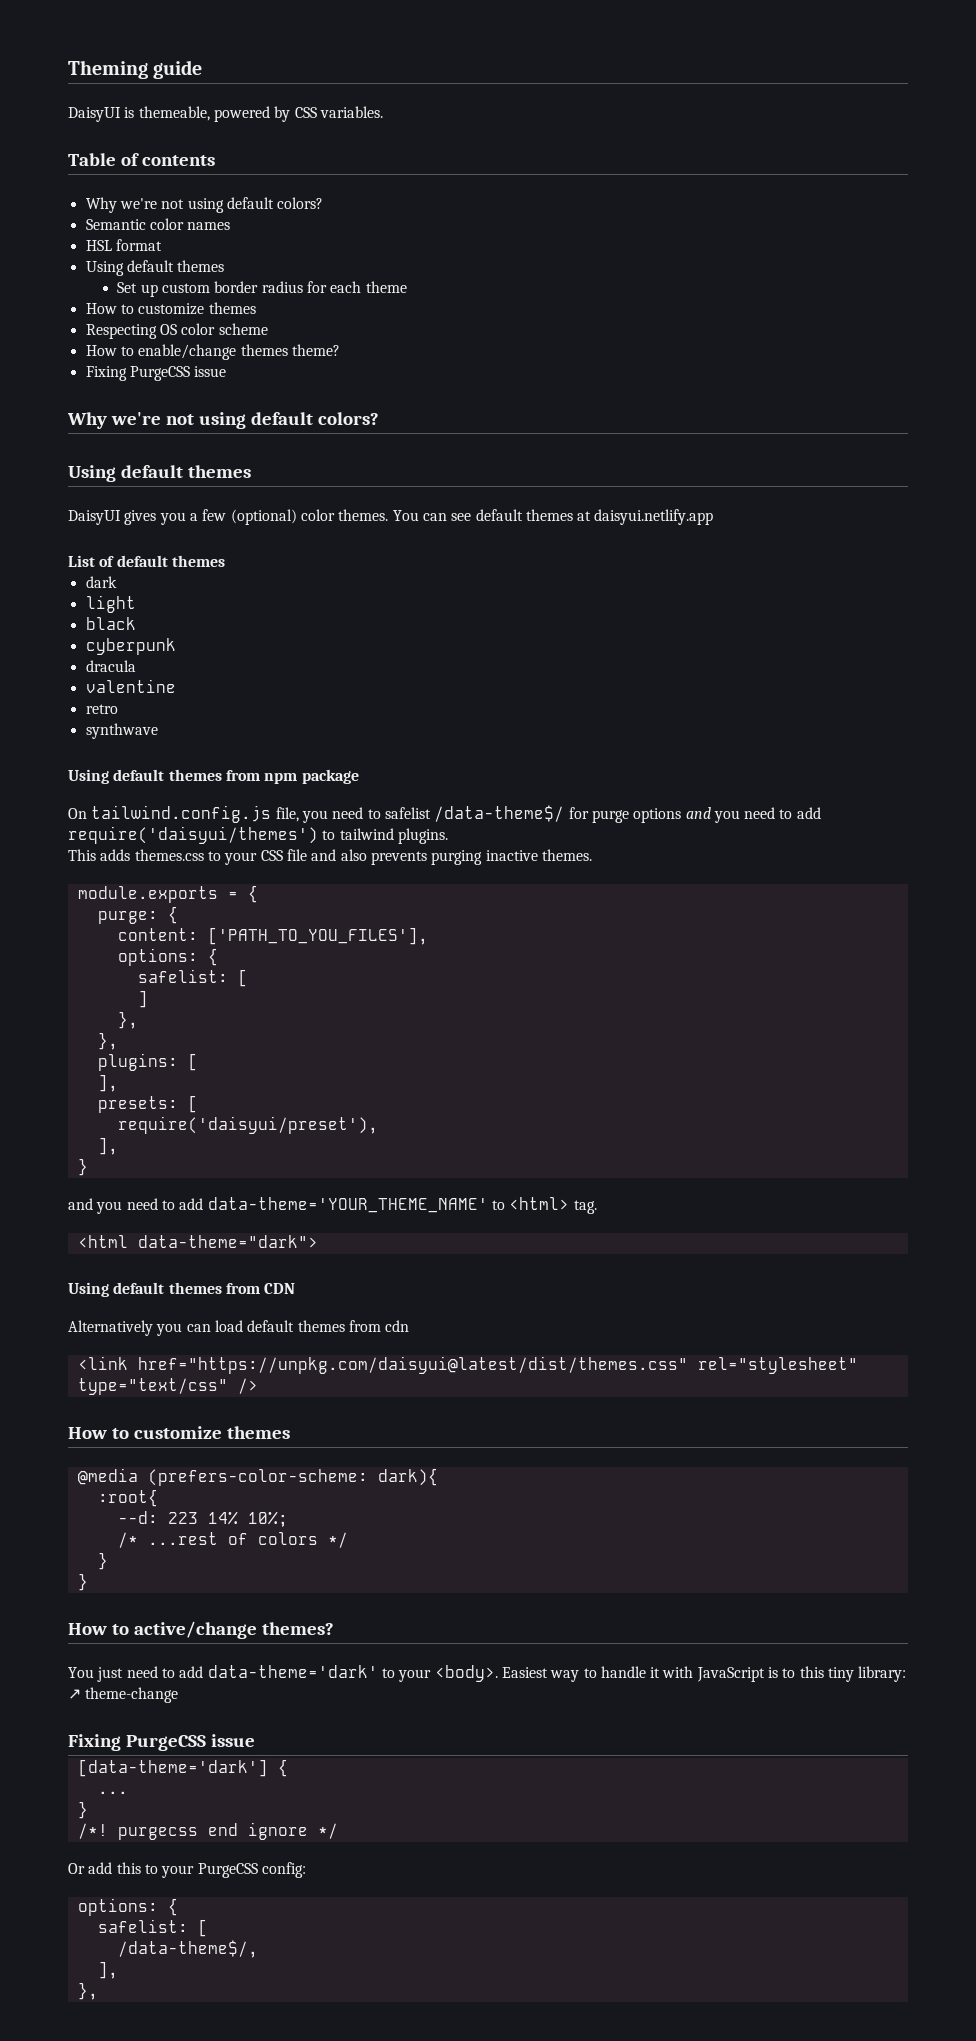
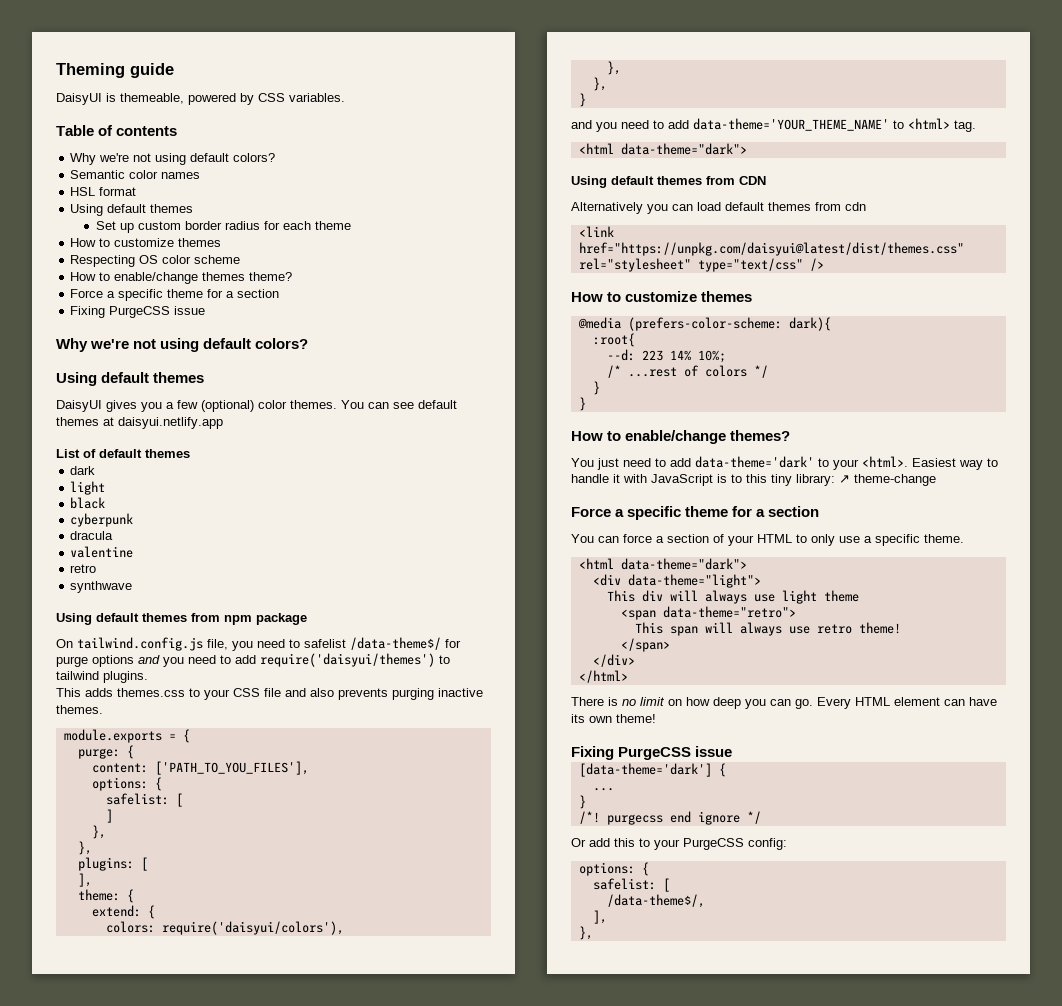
  How to enable/change themes theme?
+ Force a specific theme for a section
- presets: [
- require('daisyui/preset'),
- ],
+ theme: {
+ extend: {
+ colors: require('daisyui/colors'),
+ },
+ },
- How to active/change themes?
+ How to enable/change themes?
- You just need to add data-theme='dark' to your <body>.
+ You just need to add data-theme='dark' to your <html>.
  Easiest way to handle it with JavaScript is to this tiny library: ↗ theme-change
+ Force a specific theme for a section
+ You can force a section of your HTML to only use a specific theme.
+ <html data-theme="dark">
+ <div data-theme="light">
+ This div will always use light theme
+ <span data-theme="retro">
+ This span will always use retro theme!
+ </span>
+ </div>
+ </html>
+ There is no limit on how deep you can go. Every HTML element can have its own theme!

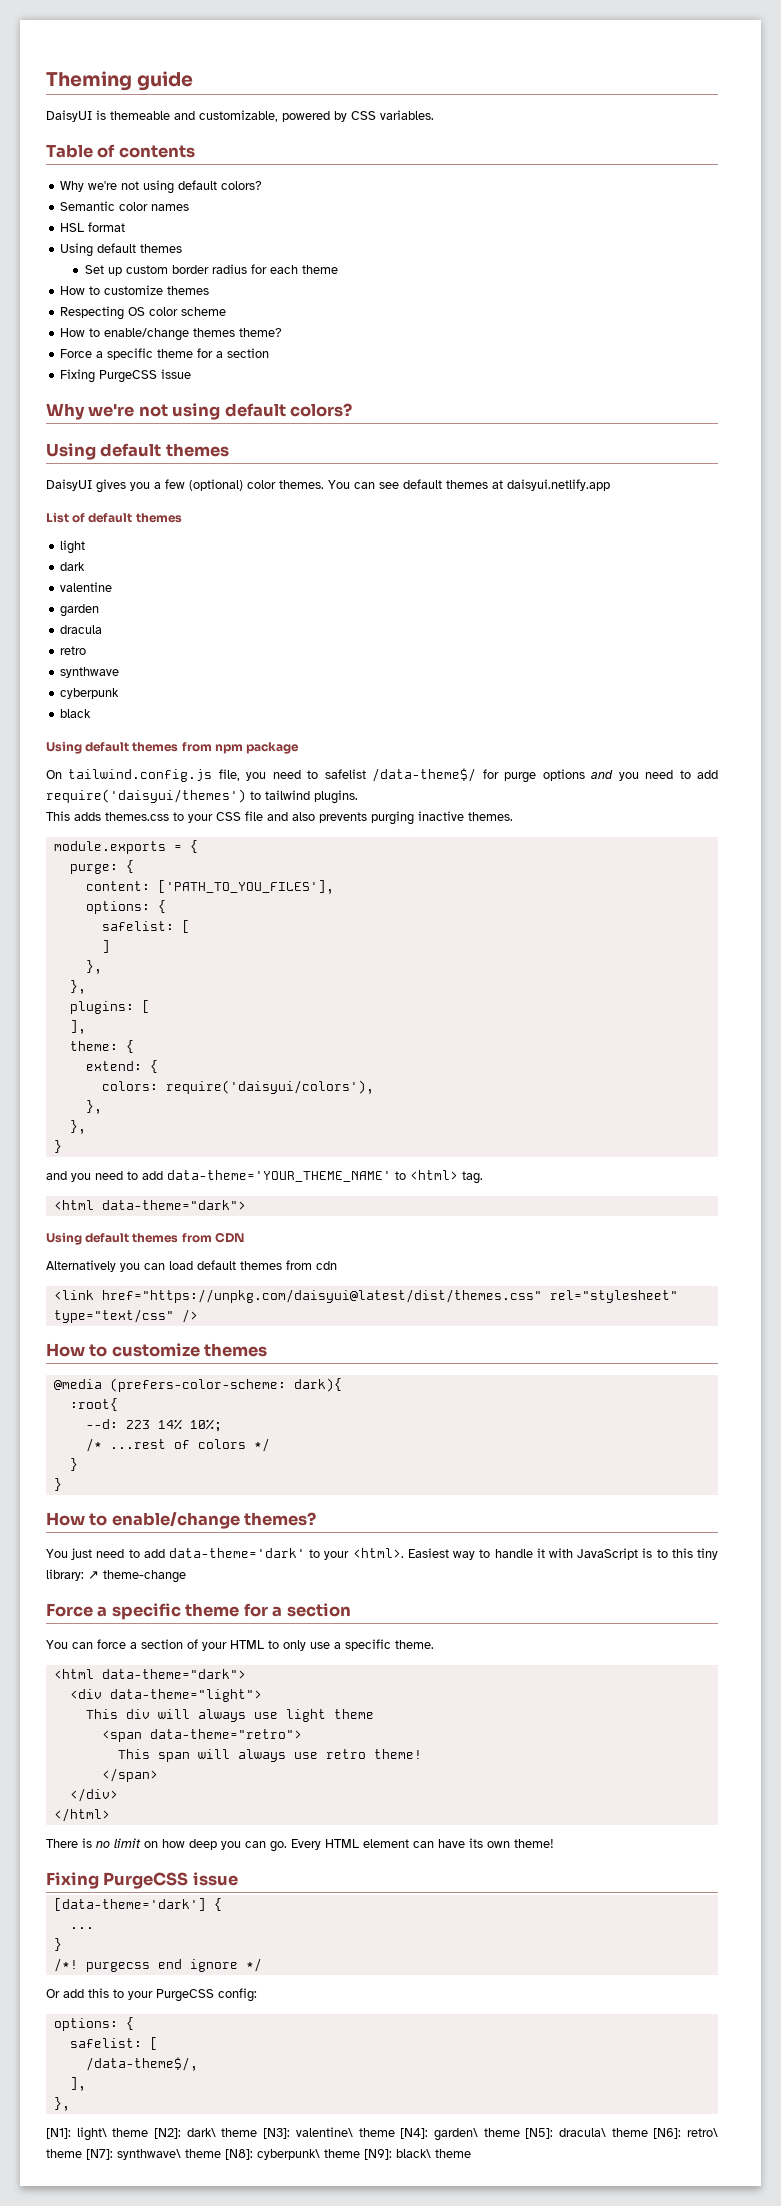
- DaisyUI is themeable, powered by CSS variables.
+ DaisyUI is themeable and customizable, powered by CSS variables.
  List of default themes
+ light
  dark
- light
- black
- cyberpunk
+ valentine
+ garden
- valentine
+ cyberpunk
+ black
+ [N1]: light\ theme [N2]: dark\ theme [N3]: valentine\ theme [N4]: garden\ theme [N5]: dracula\ theme [N6]: retro\ theme [N7]: synthwave\ theme [N8]: cyberpunk\ theme [N9]: black\ theme

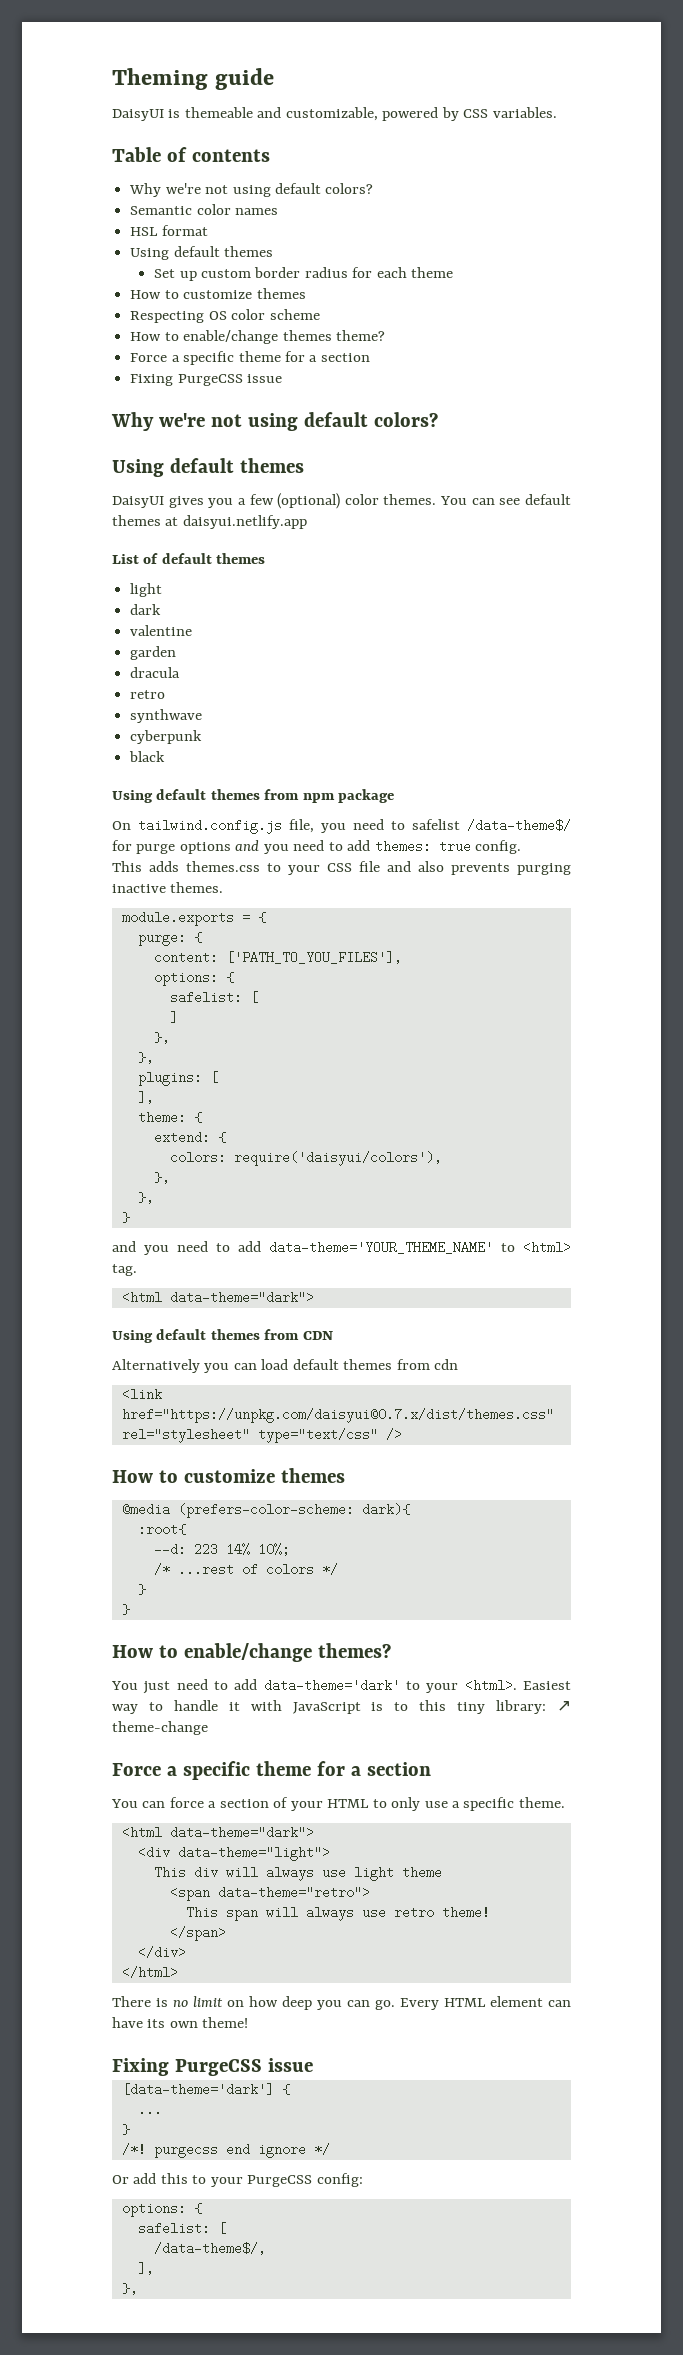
- On tailwind.config.js file, you need to safelist /data-theme$/ for purge options and you need to add require('daisyui/themes') to tailwind plugins.
+ On tailwind.config.js file, you need to safelist /data-theme$/ for purge options and you need to add themes: true config.
- <link href="https://unpkg.com/daisyui@latest/dist/themes.css" rel="stylesheet" type="text/css" />
+ <link href="https://unpkg.com/daisyui@0.7.x/dist/themes.css" rel="stylesheet" type="text/css" />
- [N1]: light\ theme [N2]: dark\ theme [N3]: valentine\ theme [N4]: garden\ theme [N5]: dracula\ theme [N6]: retro\ theme [N7]: synthwave\ theme [N8]: cyberpunk\ theme [N9]: black\ theme

